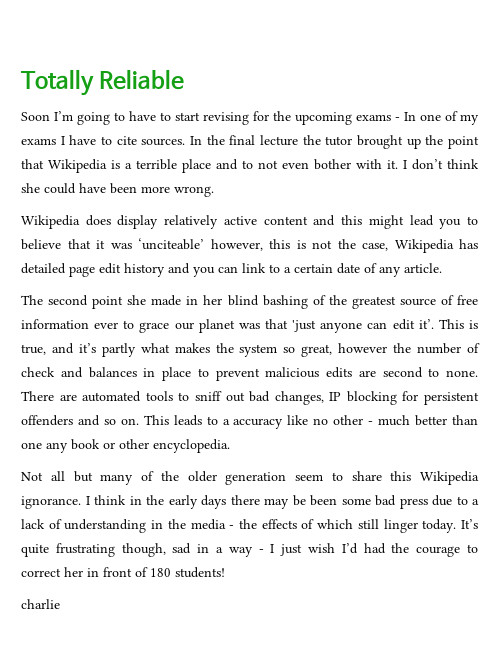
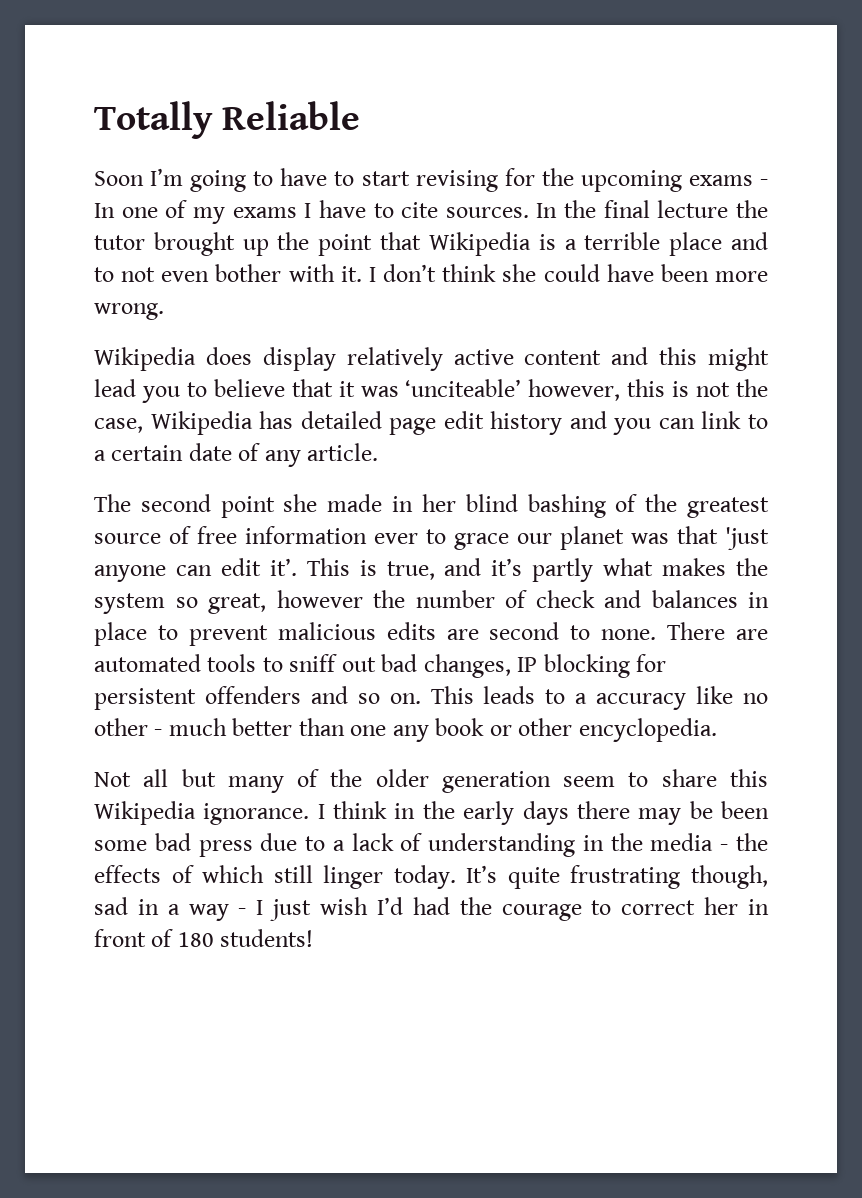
- charlie

